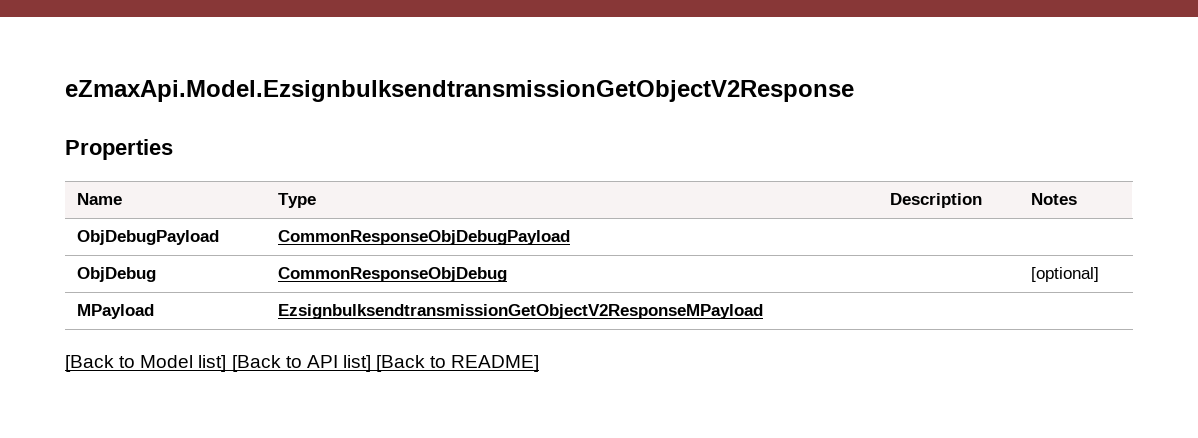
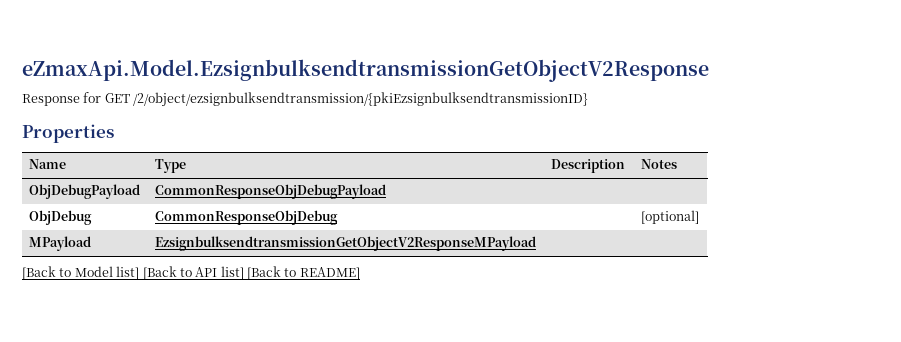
+ Response for GET /2/object/ezsignbulksendtransmission/{pkiEzsignbulksendtransmissionID}

